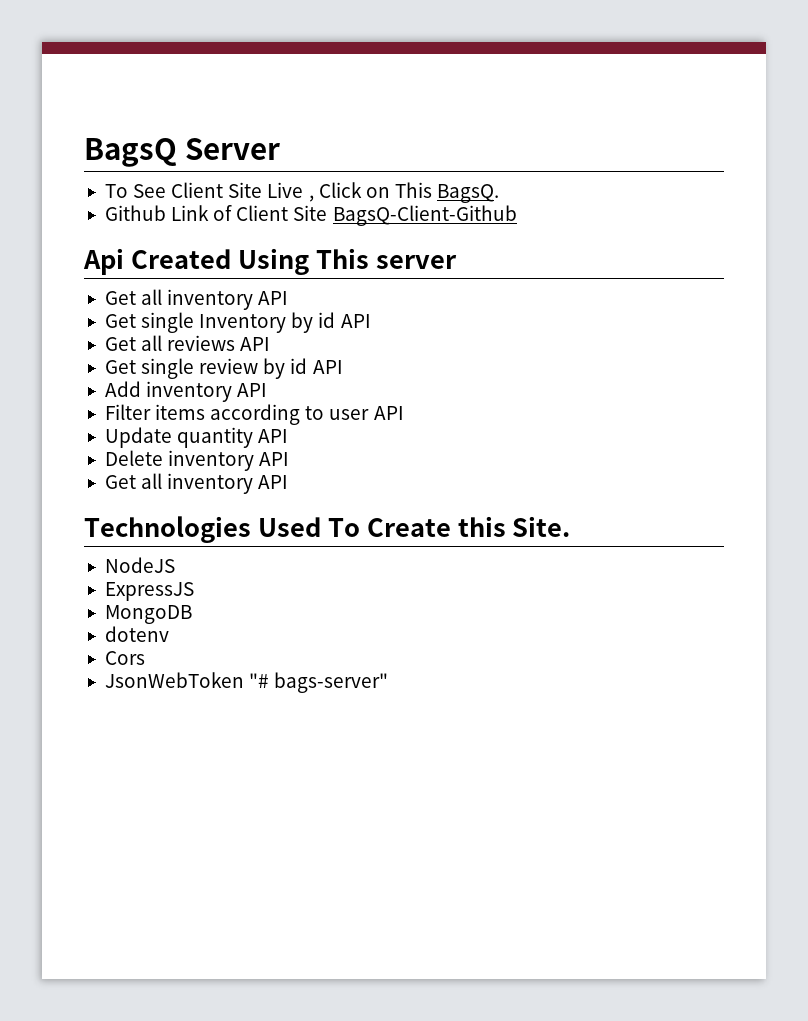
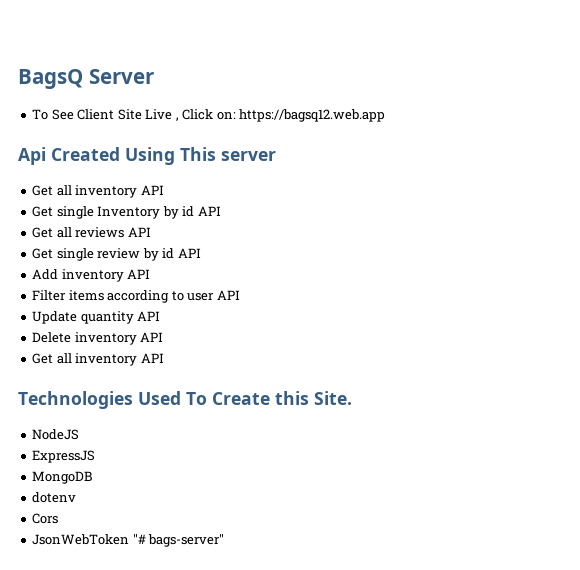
- To See Client Site Live , Click on This BagsQ.
- Github Link of Client Site BagsQ-Client-Github
+ To See Client Site Live , Click on: https://bagsq12.web.app

